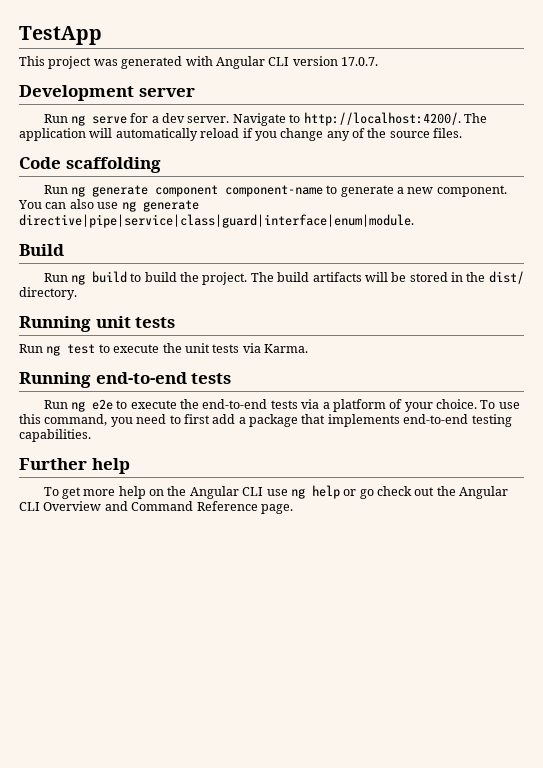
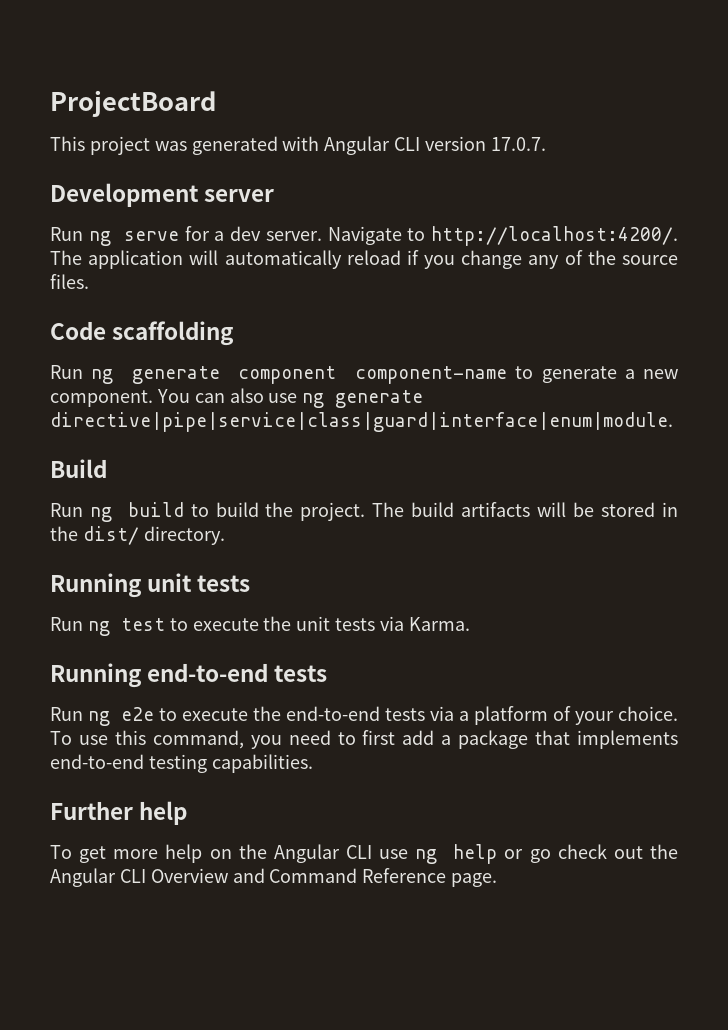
- TestApp
+ ProjectBoard

